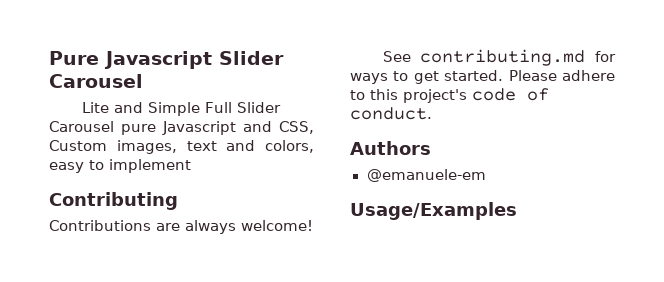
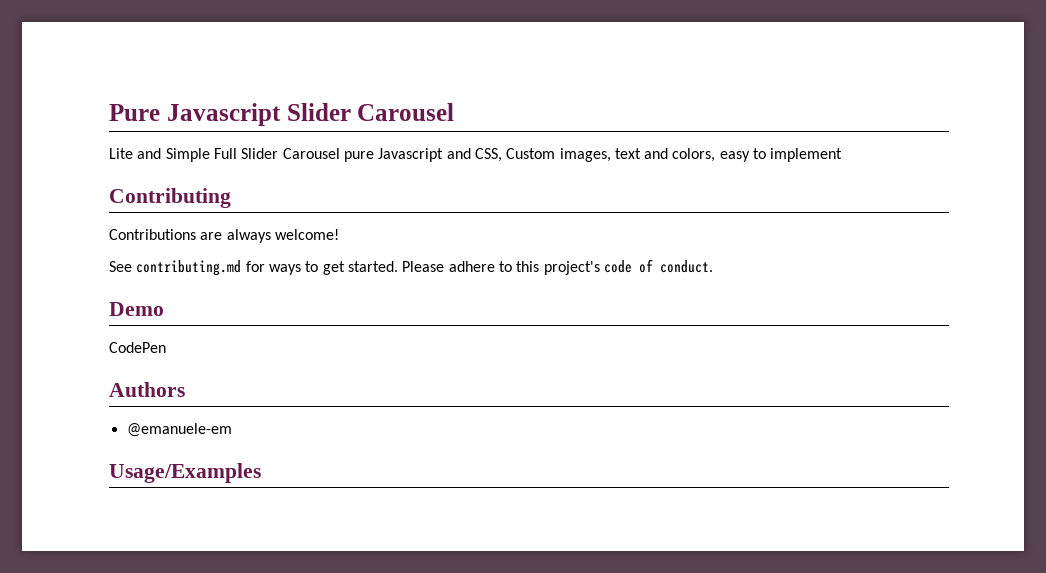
+ Demo
+ CodePen

